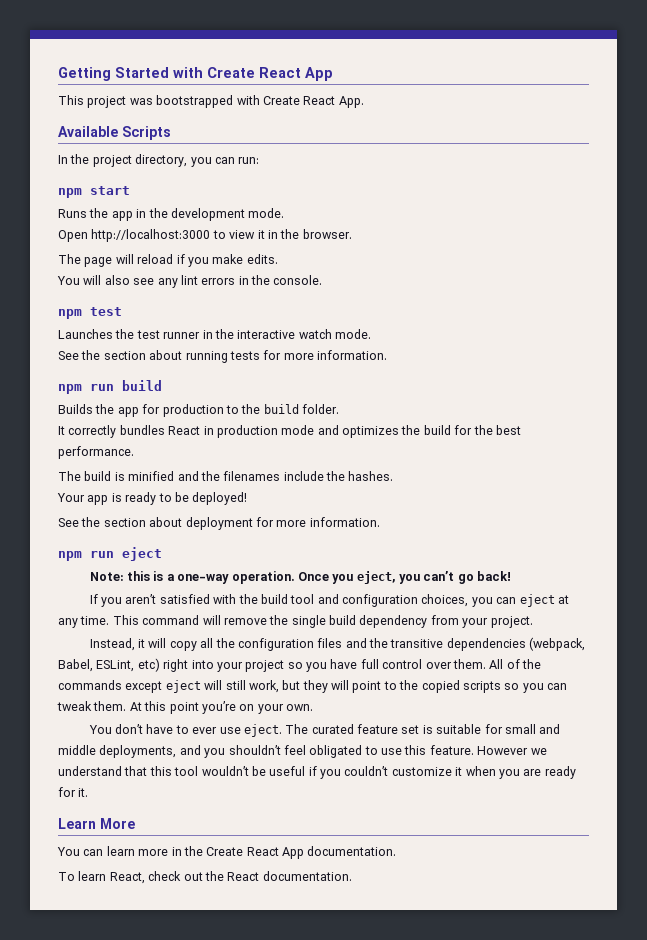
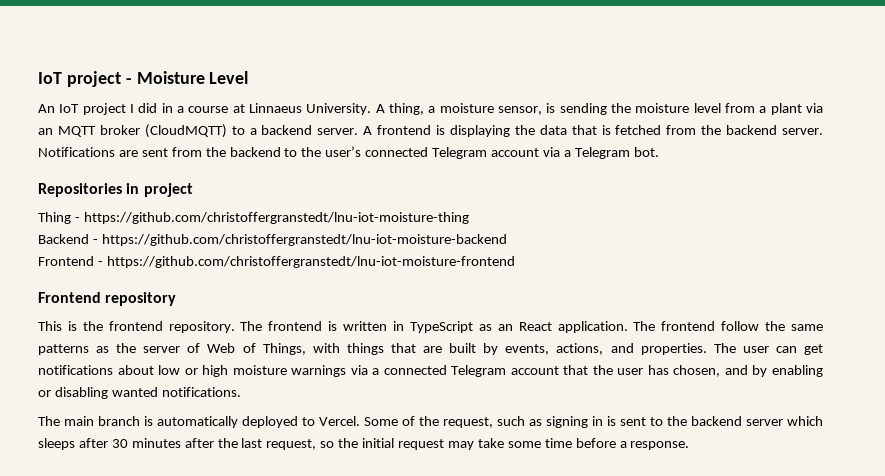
- Getting Started with Create React App
- This project was bootstrapped with Create React App.
- Available Scripts
- In the project directory, you can run:
- npm start
- Runs the app in the development mode.
- Open http://localhost:3000 to view it in the browser.
- The page will reload if you make edits.
- You will also see any lint errors in the console.
- npm test
- Launches the test runner in the interactive watch mode.
- See the section about running tests for more information.
- npm run build
- Builds the app for production to the build folder.
- It correctly bundles React in production mode and optimizes the build for the best performance.
- The build is minified and the filenames include the hashes.
- Your app is ready to be deployed!
- See the section about deployment for more information.
- npm run eject
- Note: this is a one-way operation. Once you eject, you can’t go back!
- If you aren’t satisfied with the build tool and configuration choices, you can eject at any time. This command will remove the single build dependency from your project.
- Instead, it will copy all the configuration files and the transitive dependencies (webpack, Babel, ESLint, etc) right into your project so you have full control over them. All of the commands except eject will still work, but they will point to the copied scripts so you can tweak them. At this point you’re on your own.
- You don’t have to ever use eject. The curated feature set is suitable for small and middle deployments, and you shouldn’t feel obligated to use this feature. However we understand that this tool wouldn’t be useful if you couldn’t customize it when you are ready for it.
- Learn More
- You can learn more in the Create React App documentation.
- To learn React, check out the React documentation.
+ IoT project - Moisture Level
+ An IoT project I did in a course at Linnaeus University. A thing, a moisture sensor, is sending the moisture level from a plant via an MQTT broker (CloudMQTT) to a backend server. A frontend is displaying the data that is fetched from the backend server. Notifications are sent from the backend to the user’s connected Telegram account via a Telegram bot.
+ Repositories in project
+ Thing - https://github.com/christoffergranstedt/lnu-iot-moisture-thing
+ Backend - https://github.com/christoffergranstedt/lnu-iot-moisture-backend
+ Frontend - https://github.com/christoffergranstedt/lnu-iot-moisture-frontend
+ Frontend repository
+ This is the frontend repository. The frontend is written in TypeScript as an React application. The frontend follow the same patterns as the server of Web of Things, with things that are built by events, actions, and properties. The user can get notifications about low or high moisture warnings via a connected Telegram account that the user has chosen, and by enabling or disabling wanted notifications.
+ The main branch is automatically deployed to Vercel. Some of the request, such as signing in is sent to the backend server which sleeps after 30 minutes after the last request, so the initial request may take some time before a response.

